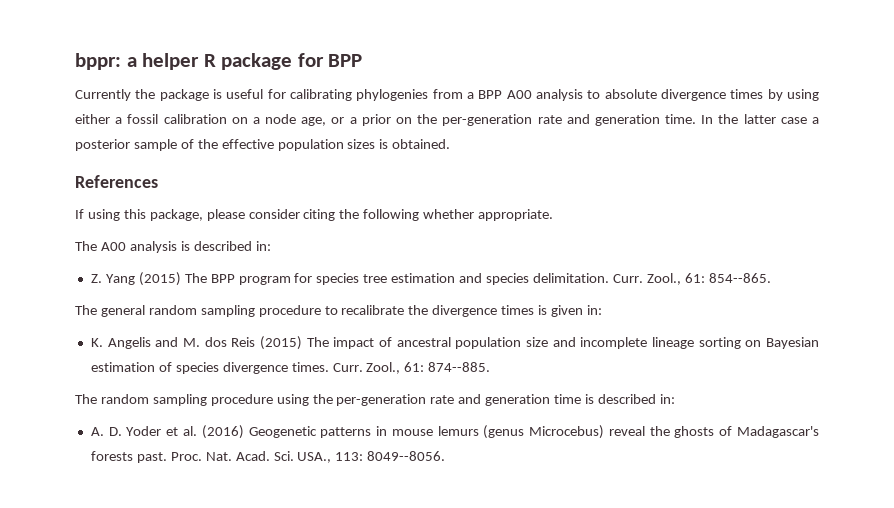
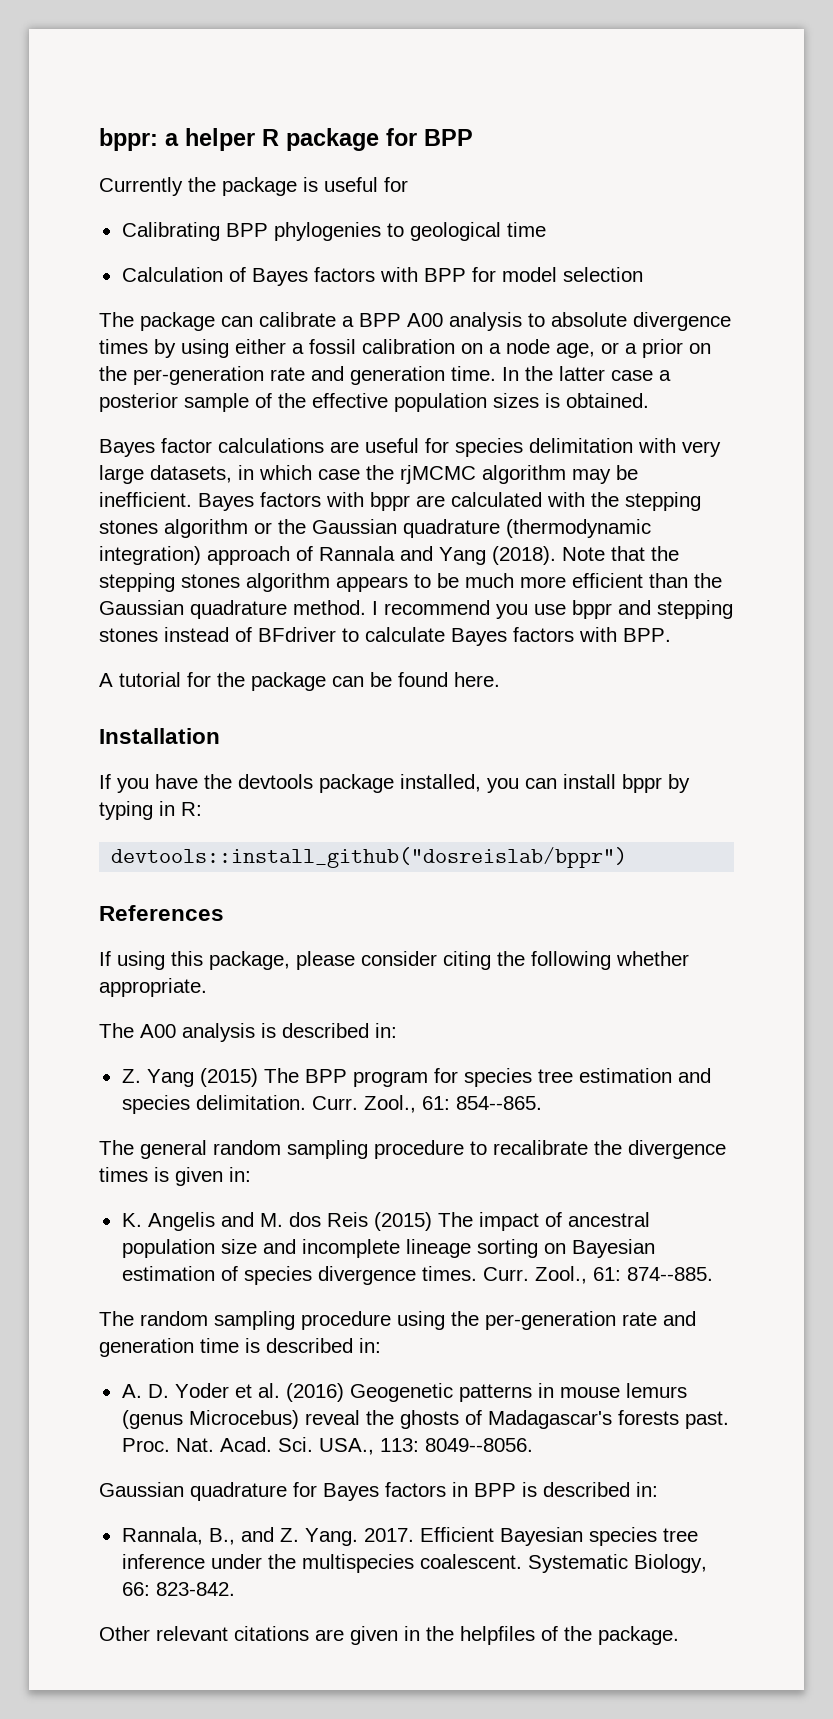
- Currently the package is useful for calibrating phylogenies from a BPP A00 analysis to absolute divergence times by using either a fossil calibration on a node age, or a prior on the per-generation rate and generation time.
+ Currently the package is useful for
+ Calibrating BPP phylogenies to geological time
+ Calculation of Bayes factors with BPP for model selection
+ The package can calibrate a BPP A00 analysis to absolute divergence times by using either a fossil calibration on a node age, or a prior on the per-generation rate and generation time.
+ Bayes factor calculations are useful for species delimitation with very large datasets, in which case the rjMCMC algorithm may be inefficient. Bayes factors with bppr are calculated with the stepping stones algorithm or the Gaussian quadrature (thermodynamic integration) approach of Rannala and Yang (2018). Note that the stepping stones algorithm appears to be much more efficient than the Gaussian quadrature method. I recommend you use bppr and stepping stones instead of BFdriver to calculate Bayes factors with BPP.
+ A tutorial for the package can be found here.
+ Installation
+ If you have the devtools package installed, you can install bppr by typing in R:
+ devtools::install_github("dosreislab/bppr")
+ Gaussian quadrature for Bayes factors in BPP is described in:
+ Rannala, B., and Z. Yang. 2017. Efficient Bayesian species tree inference under the multispecies coalescent. Systematic Biology, 66: 823-842.
+ Other relevant citations are given in the helpfiles of the package.

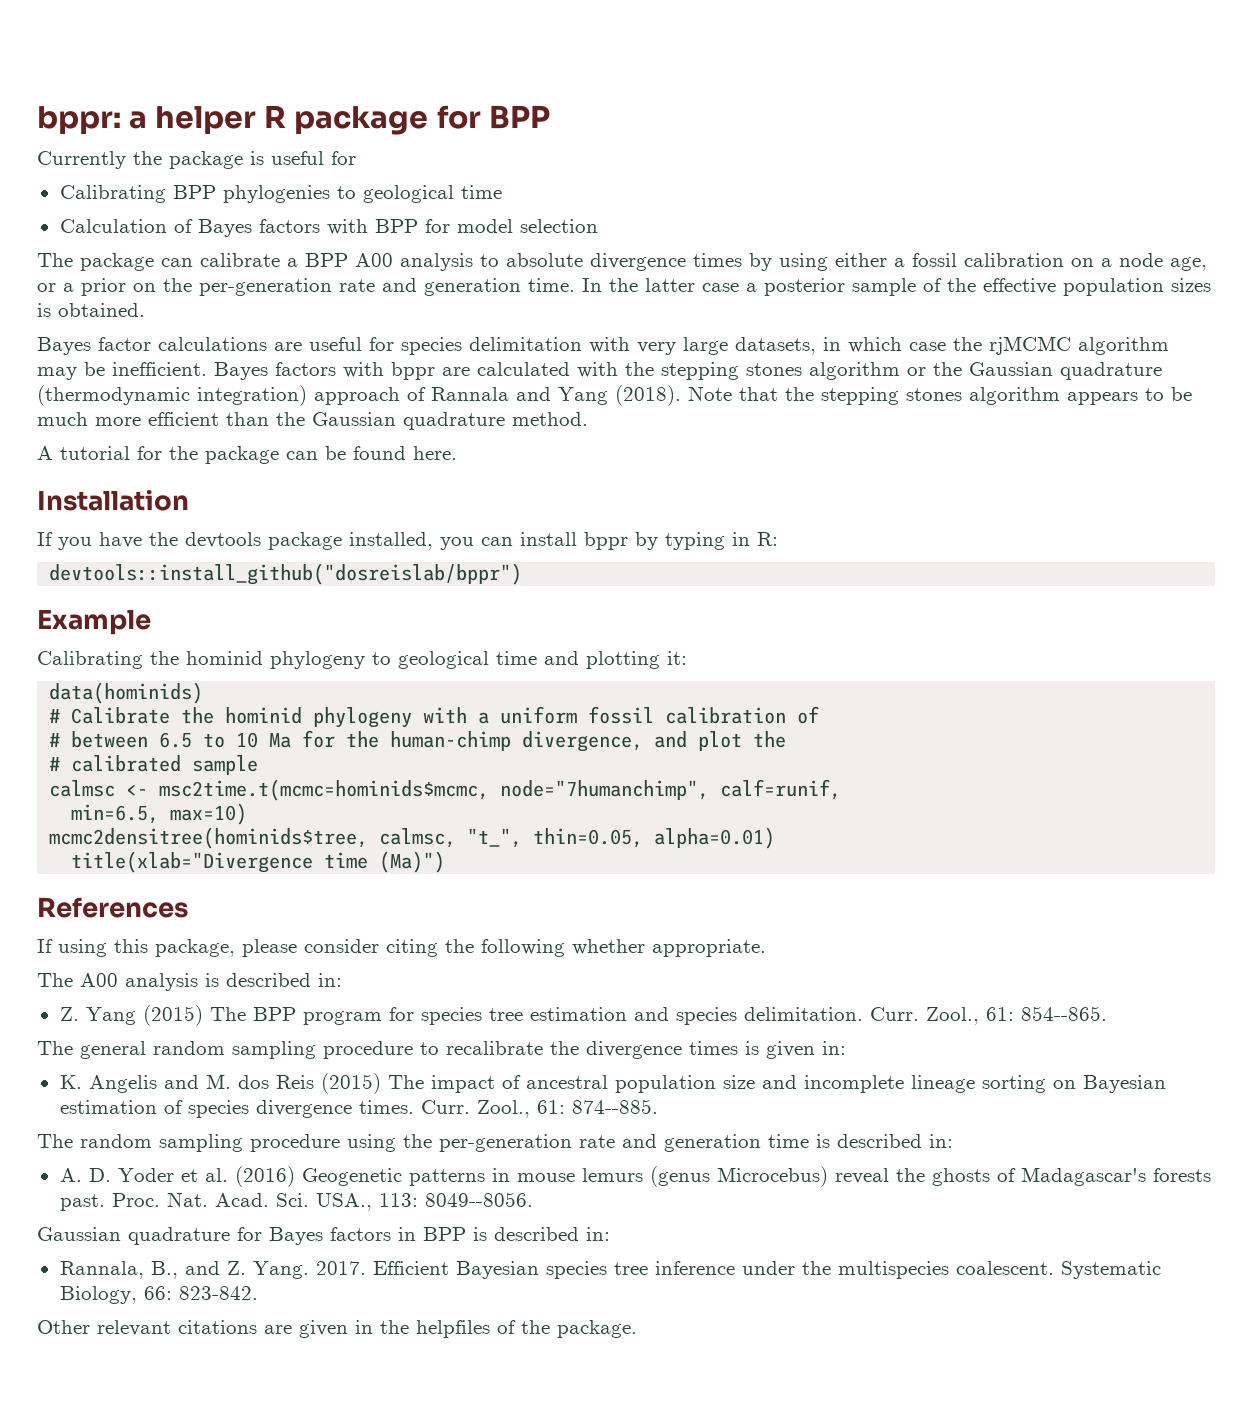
- I recommend you use bppr and stepping stones instead of BFdriver to calculate Bayes factors with BPP.
+ Example
+ Calibrating the hominid phylogeny to geological time and plotting it:
+ data(hominids)
+ # Calibrate the hominid phylogeny with a uniform fossil calibration of
+ # between 6.5 to 10 Ma for the human-chimp divergence, and plot the
+ # calibrated sample
+ calmsc <- msc2time.t(mcmc=hominids$mcmc, node="7humanchimp", calf=runif,
+ min=6.5, max=10)
+ mcmc2densitree(hominids$tree, calmsc, "t_", thin=0.05, alpha=0.01)
+ title(xlab="Divergence time (Ma)")

